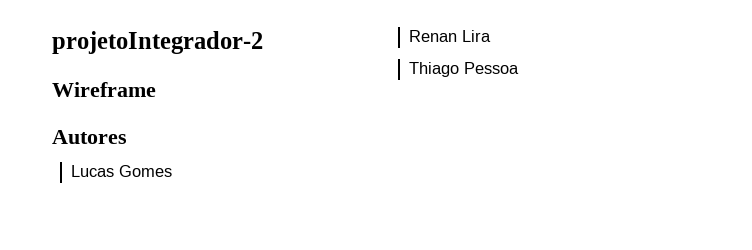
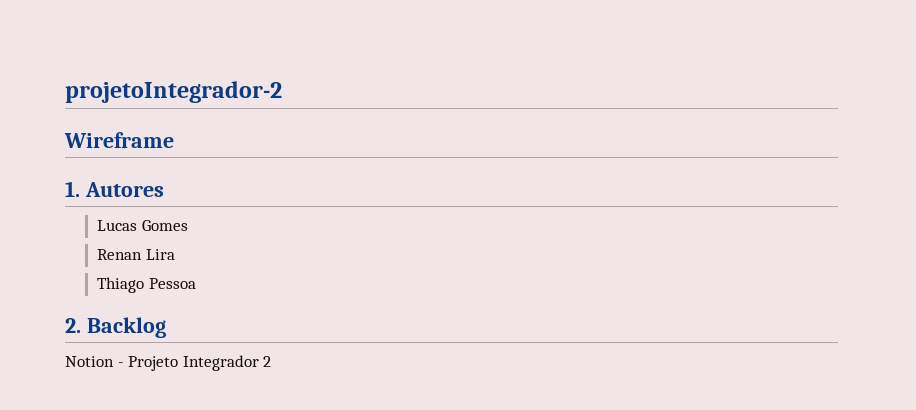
- Autores
+ 1. Autores
+ 2. Backlog
+ Notion - Projeto Integrador 2

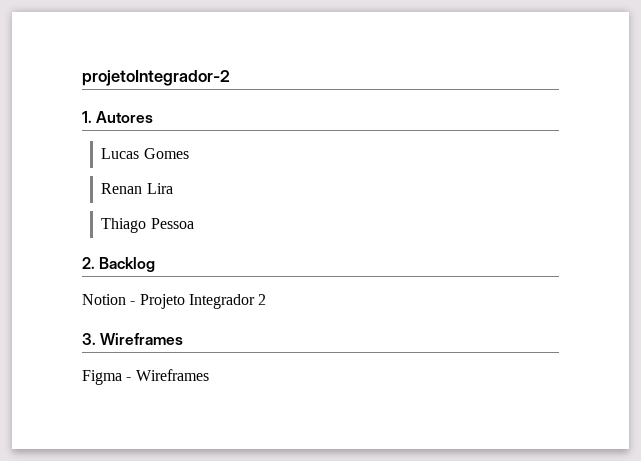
- Wireframe
+ 3. Wireframes
+ Figma - Wireframes

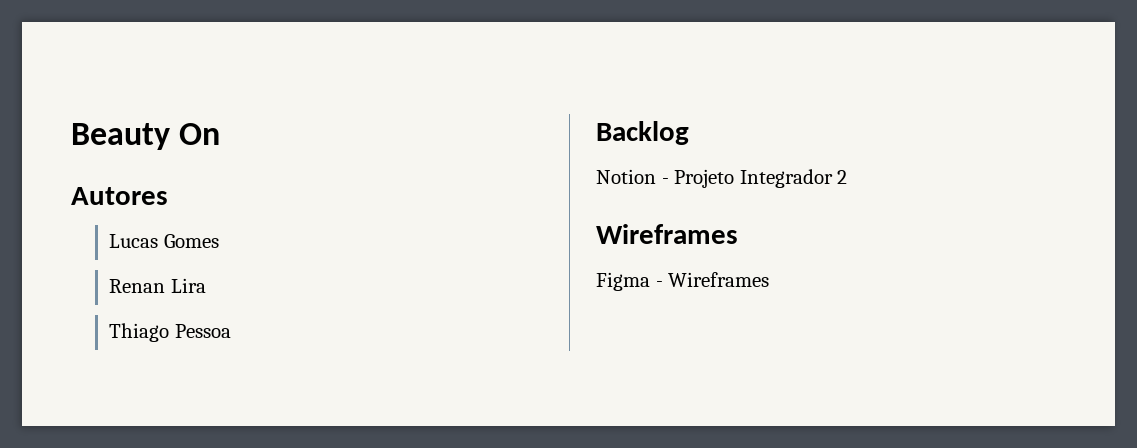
- projetoIntegrador-2
- 1. Autores
+ Beauty On
+ Autores
- 2. Backlog
+ Backlog
  Notion - Projeto Integrador 2
- 3. Wireframes
+ Wireframes

